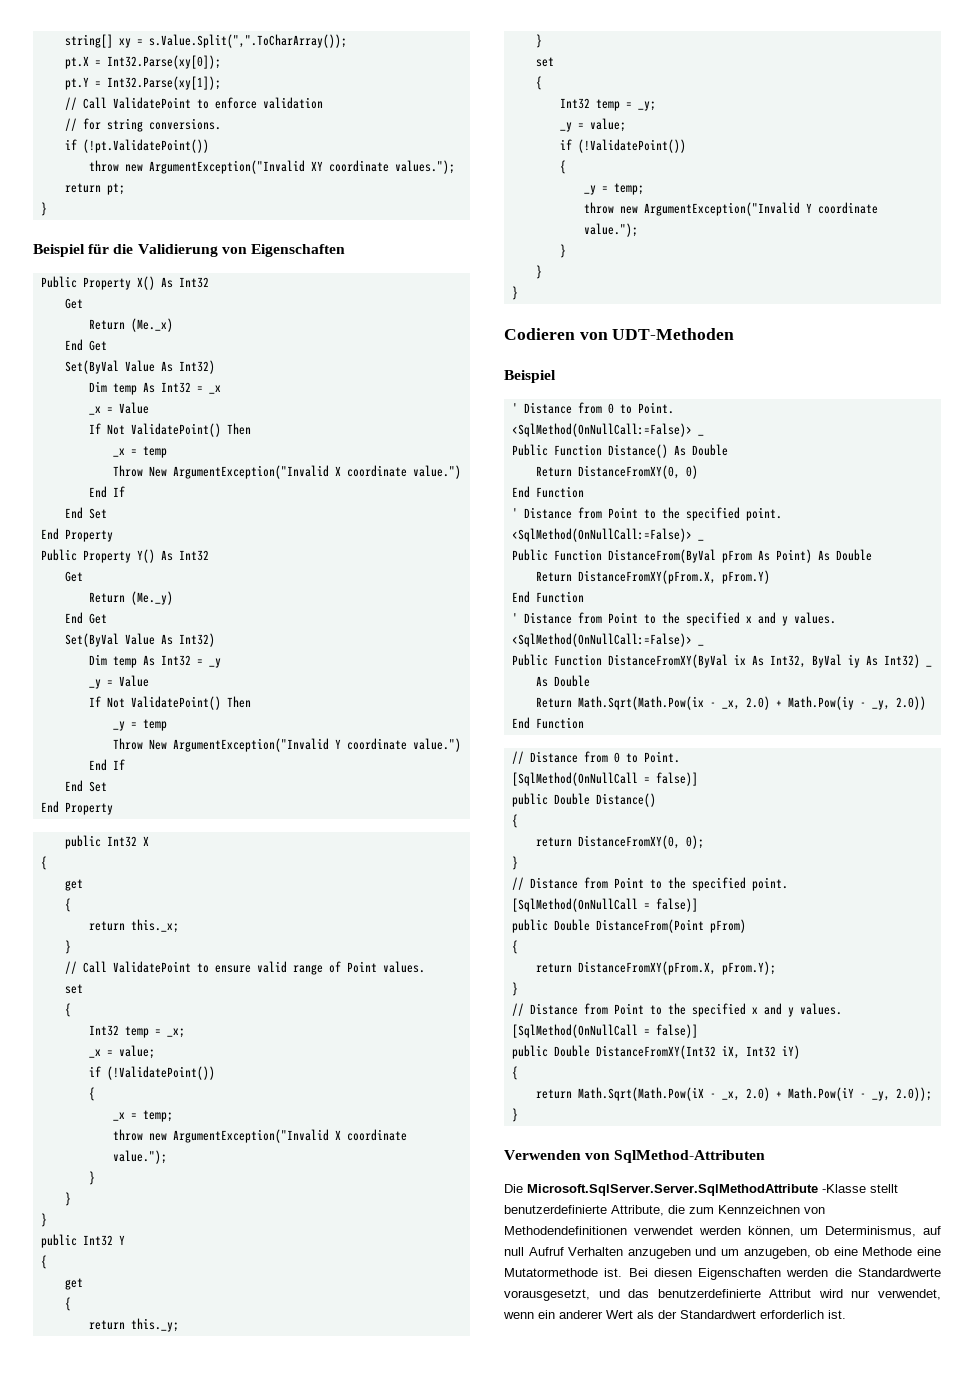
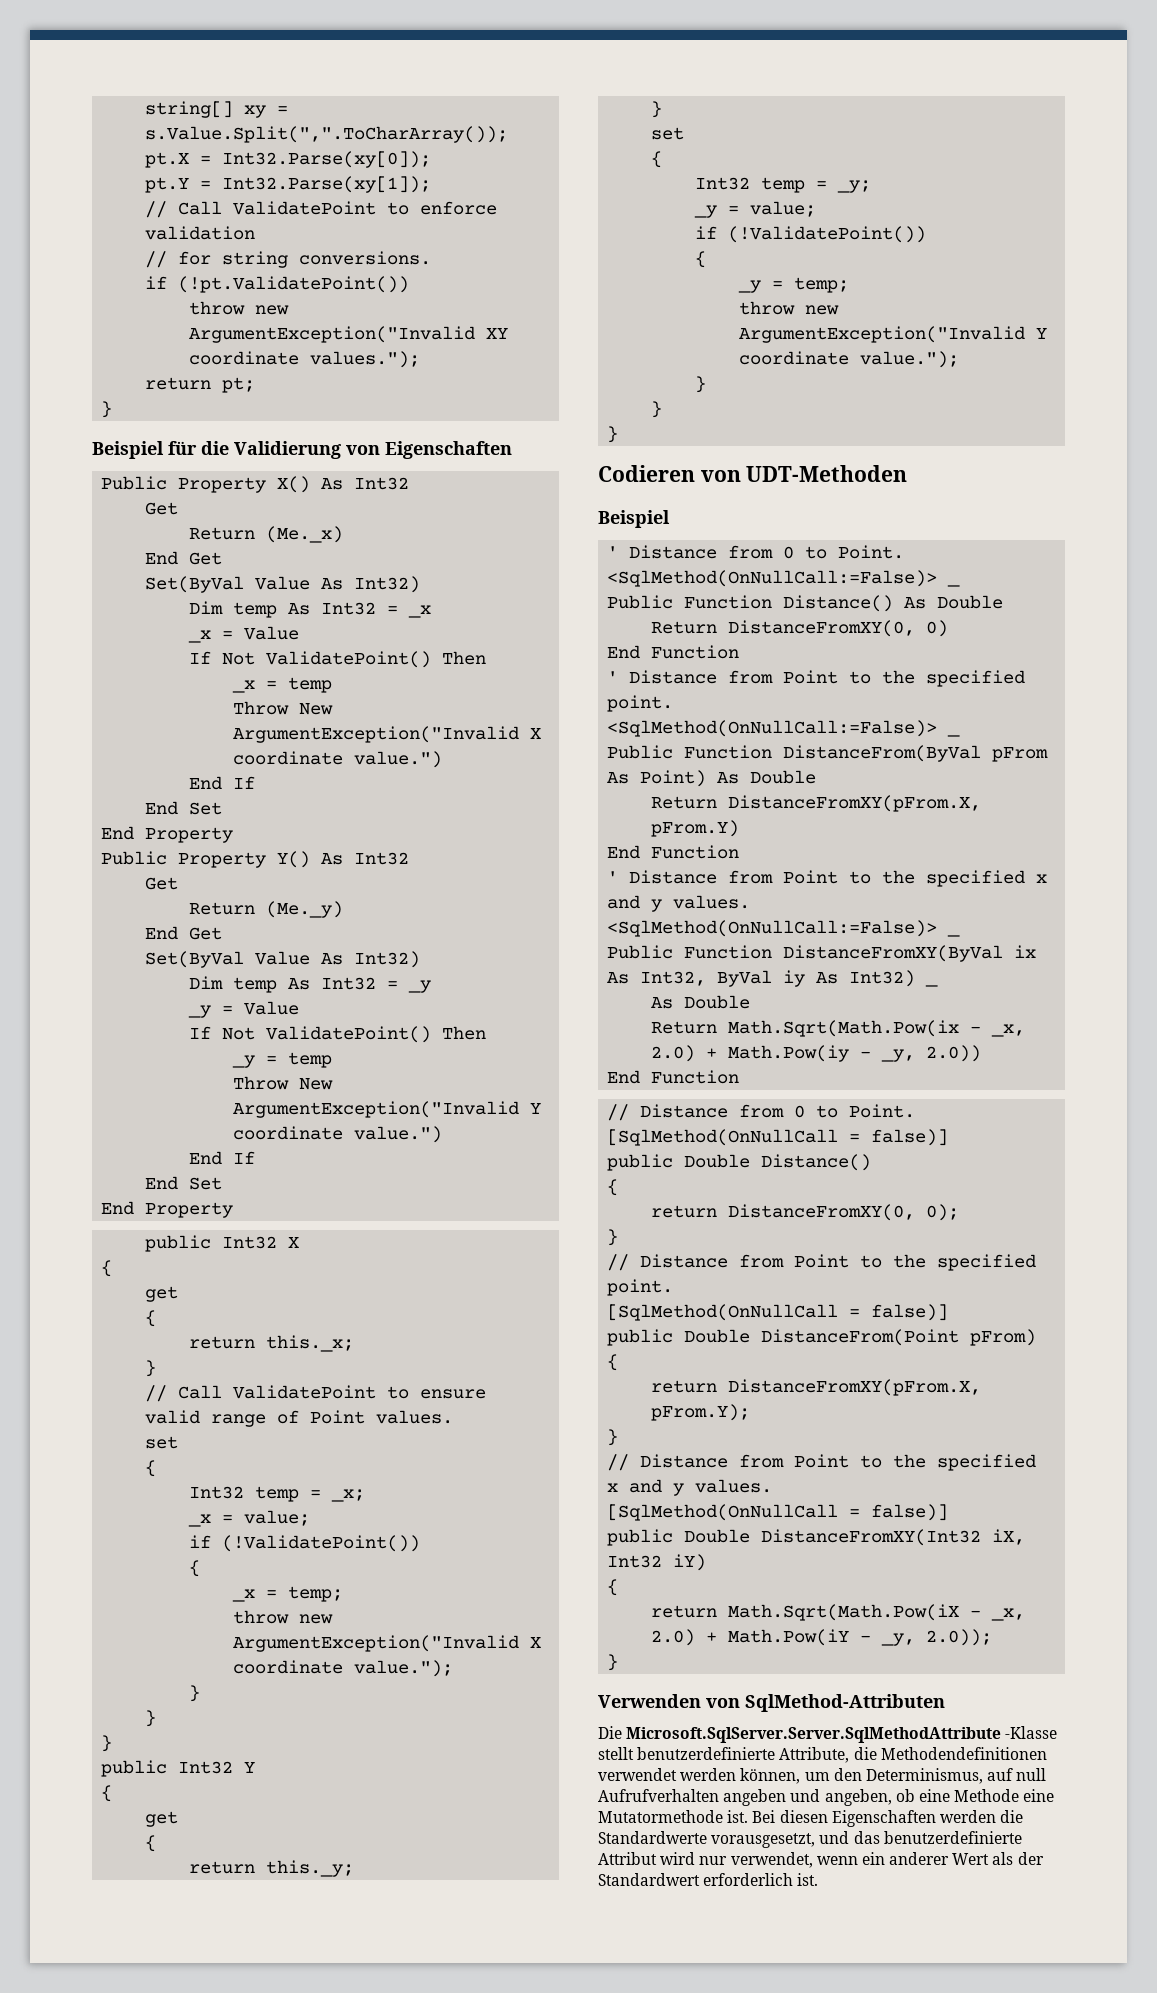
- Die Microsoft.SqlServer.Server.SqlMethodAttribute -Klasse stellt benutzerdefinierte Attribute, die zum Kennzeichnen von Methodendefinitionen verwendet werden können, um Determinismus, auf null Aufruf Verhalten anzugeben und um anzugeben, ob eine Methode eine Mutatormethode ist.
+ Die Microsoft.SqlServer.Server.SqlMethodAttribute -Klasse stellt benutzerdefinierte Attribute, die Methodendefinitionen verwendet werden können, um den Determinismus, auf null Aufrufverhalten angeben und angeben, ob eine Methode eine Mutatormethode ist.

